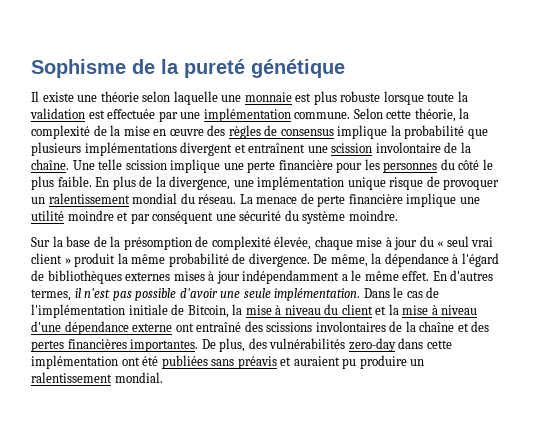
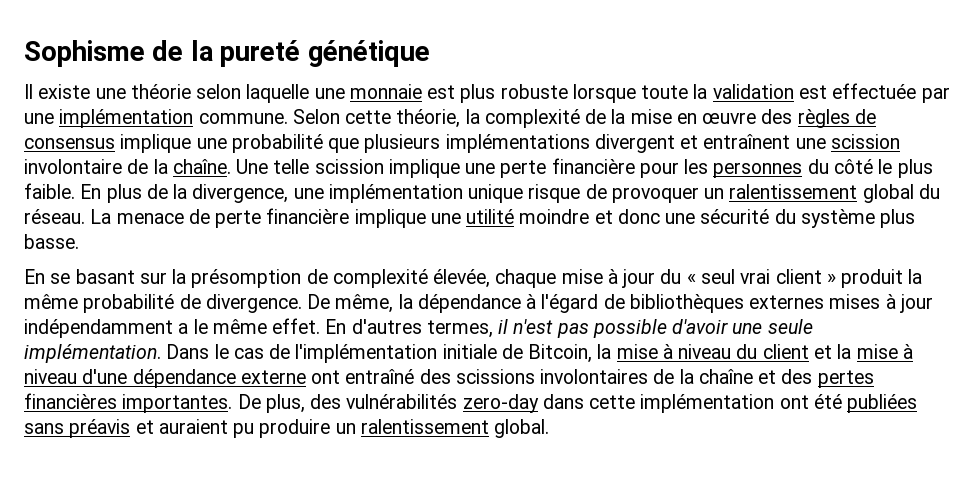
- Selon cette théorie, la complexité de la mise en œuvre des règles de consensus implique la probabilité que plusieurs implémentations divergent et entraînent une scission involontaire de la chaîne.
+ Selon cette théorie, la complexité de la mise en œuvre des règles de consensus implique une probabilité que plusieurs implémentations divergent et entraînent une scission involontaire de la chaîne.
- En plus de la divergence, une implémentation unique risque de provoquer un ralentissement mondial du réseau.
+ En plus de la divergence, une implémentation unique risque de provoquer un ralentissement global du réseau.
- La menace de perte financière implique une utilité moindre et par conséquent une sécurité du système moindre.
- Sur la base de la présomption de complexité élevée, chaque mise à jour du « seul vrai client » produit la même probabilité de divergence.
+ La menace de perte financière implique une utilité moindre et donc une sécurité du système plus basse.
+ En se basant sur la présomption de complexité élevée, chaque mise à jour du « seul vrai client » produit la même probabilité de divergence.
- De plus, des vulnérabilités zero-day dans cette implémentation ont été publiées sans préavis et auraient pu produire un ralentissement mondial.
+ De plus, des vulnérabilités zero-day dans cette implémentation ont été publiées sans préavis et auraient pu produire un ralentissement global.

